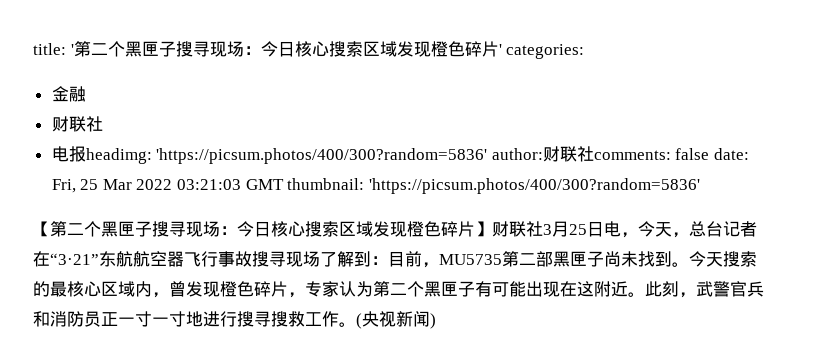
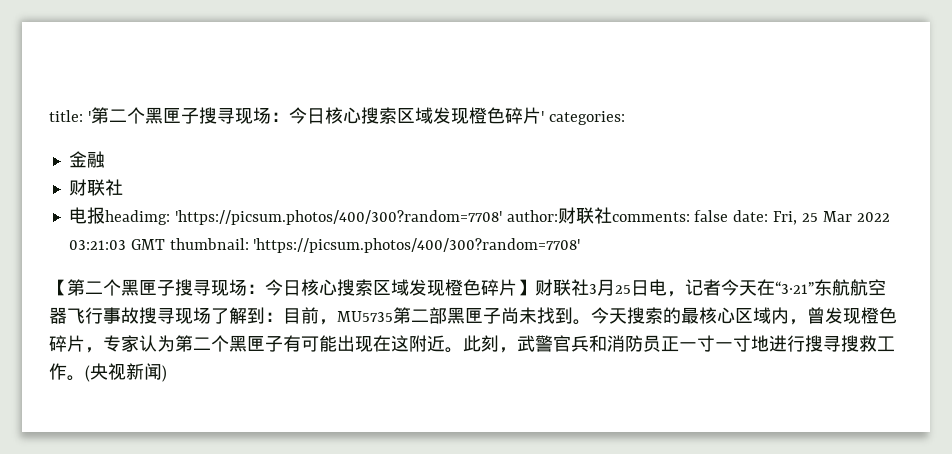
- 电报headimg: 'https://picsum.photos/400/300?random=5836' author:财联社comments: false date: Fri, 25 Mar 2022 03:21:03 GMT thumbnail: 'https://picsum.photos/400/300?random=5836'
+ 电报headimg: 'https://picsum.photos/400/300?random=7708' author:财联社comments: false date: Fri, 25 Mar 2022 03:21:03 GMT thumbnail: 'https://picsum.photos/400/300?random=7708'
- 【第二个黑匣子搜寻现场：今日核心搜索区域发现橙色碎片】财联社3月25日电，今天，总台记者在“3·21”东航航空器飞行事故搜寻现场了解到：目前，MU5735第二部黑匣子尚未找到。
+ 【第二个黑匣子搜寻现场：今日核心搜索区域发现橙色碎片】财联社3月25日电，记者今天在“3·21”东航航空器飞行事故搜寻现场了解到：目前，MU5735第二部黑匣子尚未找到。

